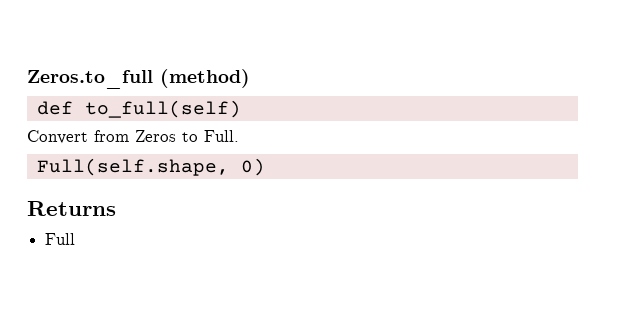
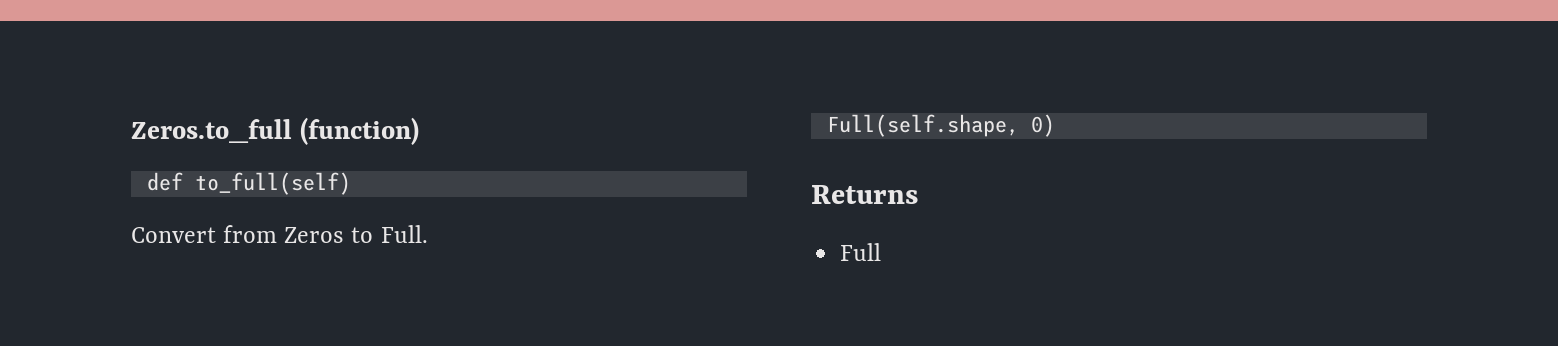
- Zeros.to_full (method)
+ Zeros.to_full (function)

